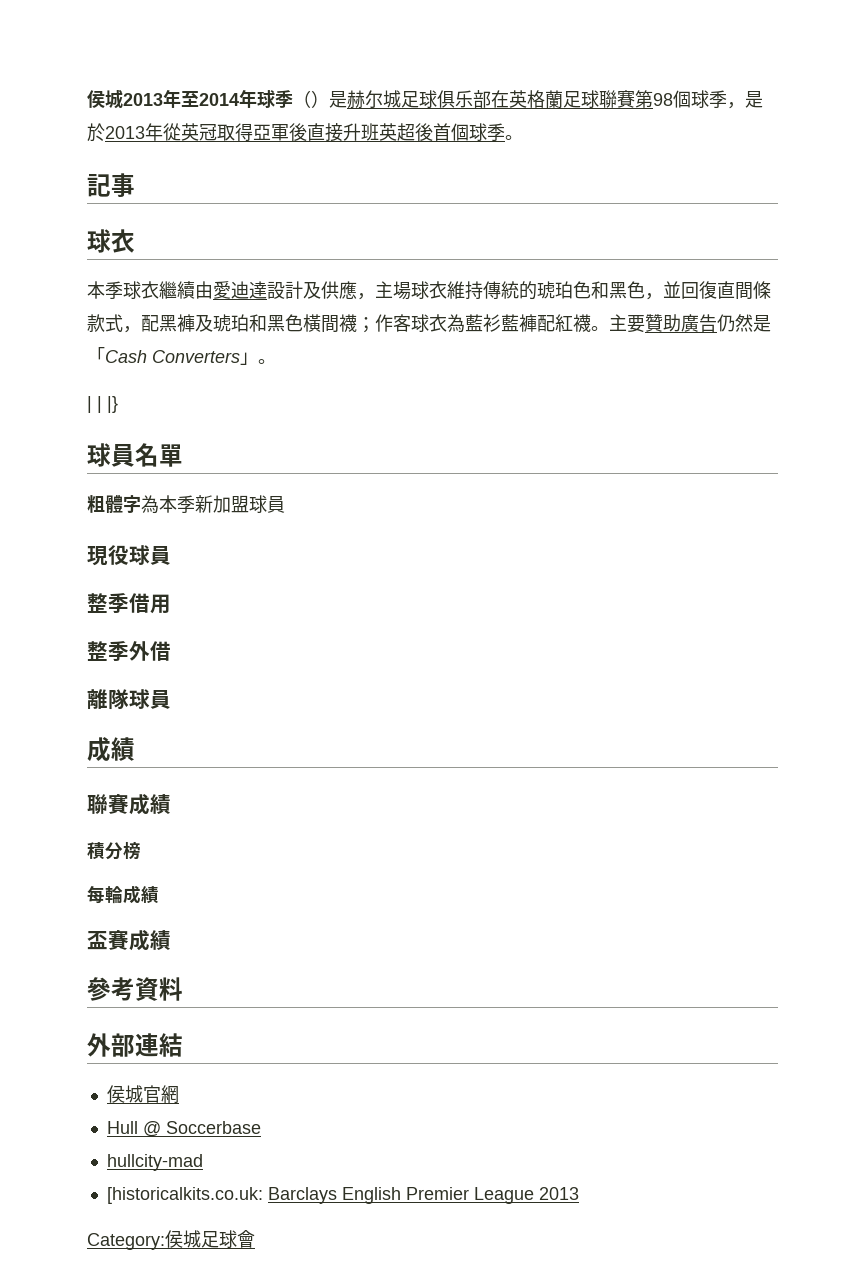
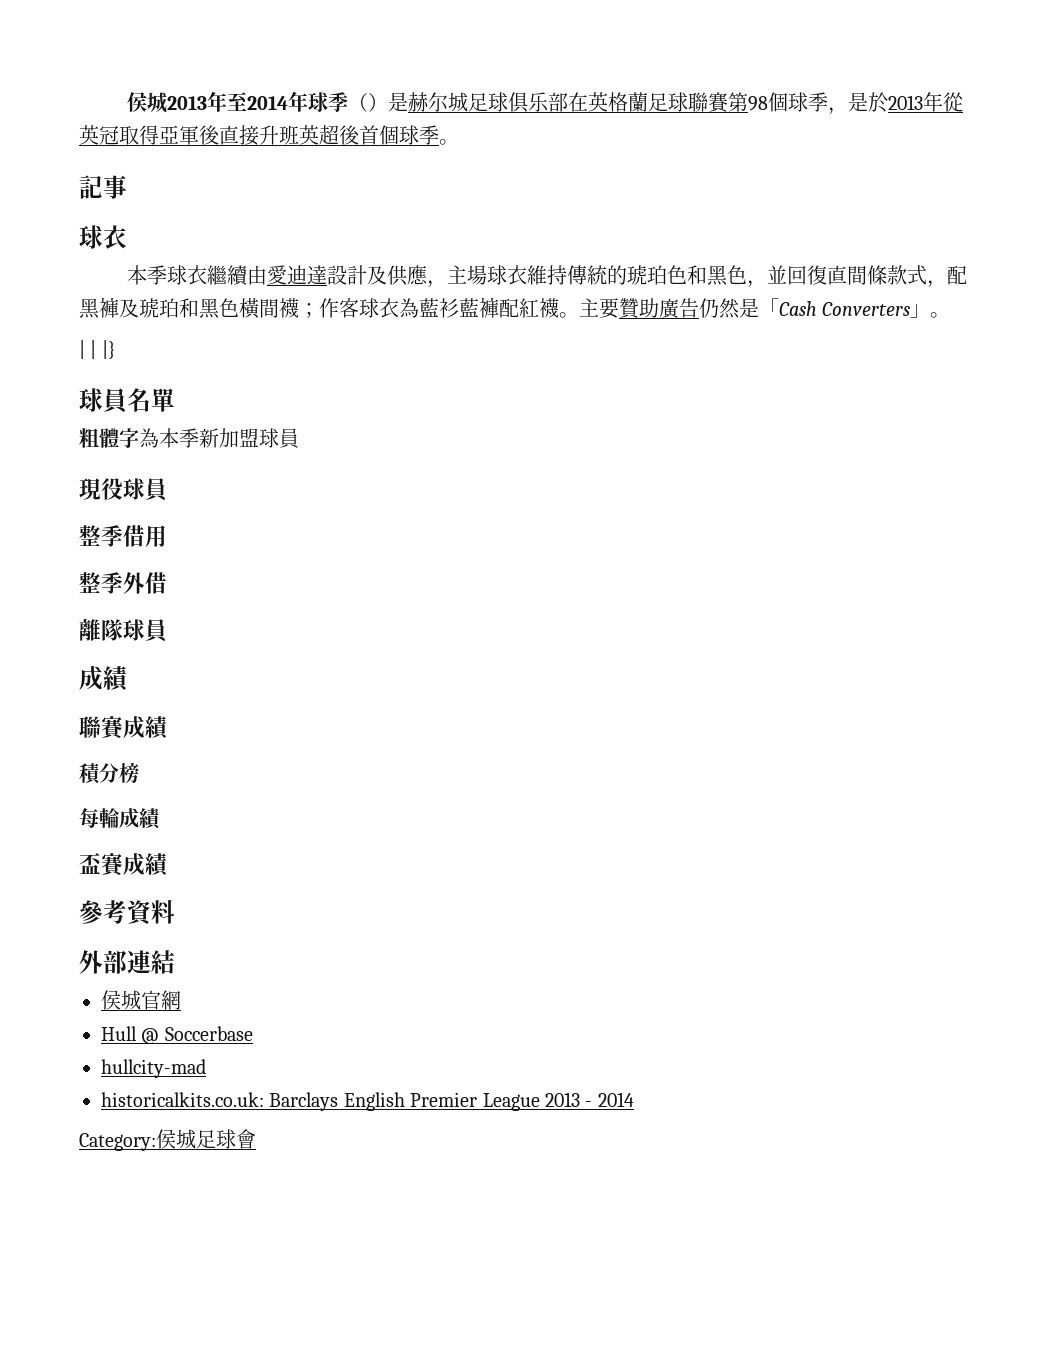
- [historicalkits.co.uk: Barclays English Premier League 2013
+ historicalkits.co.uk: Barclays English Premier League 2013 - 2014

